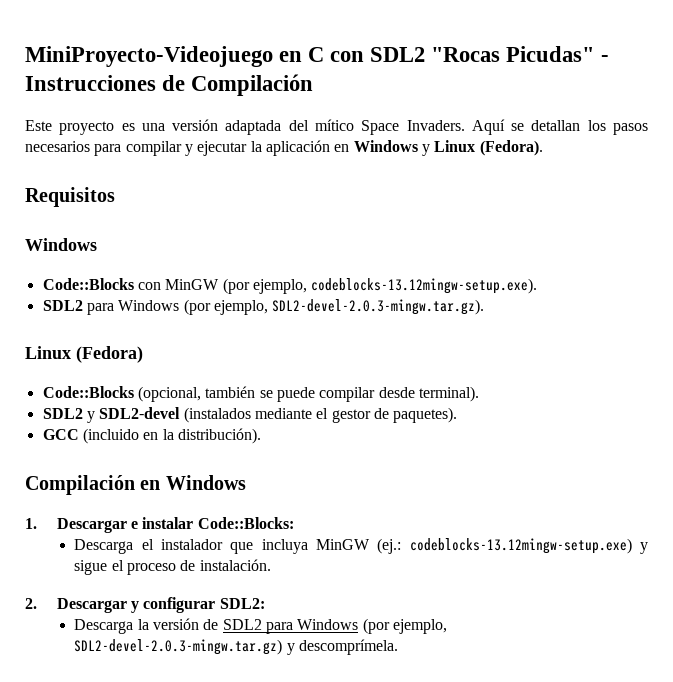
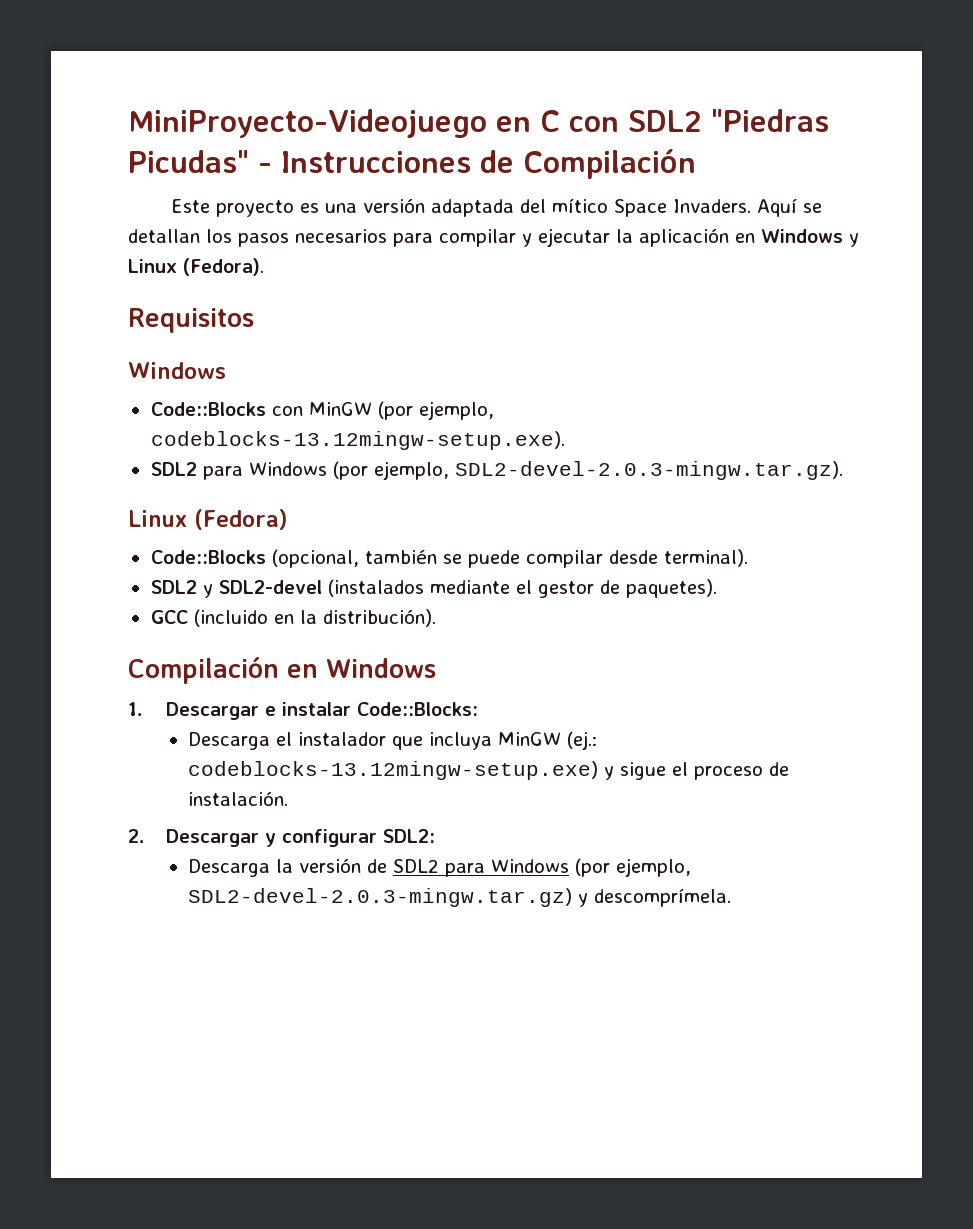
- MiniProyecto-Videojuego en C con SDL2 "Rocas Picudas" - Instrucciones de Compilación
+ MiniProyecto-Videojuego en C con SDL2 "Piedras Picudas" - Instrucciones de Compilación

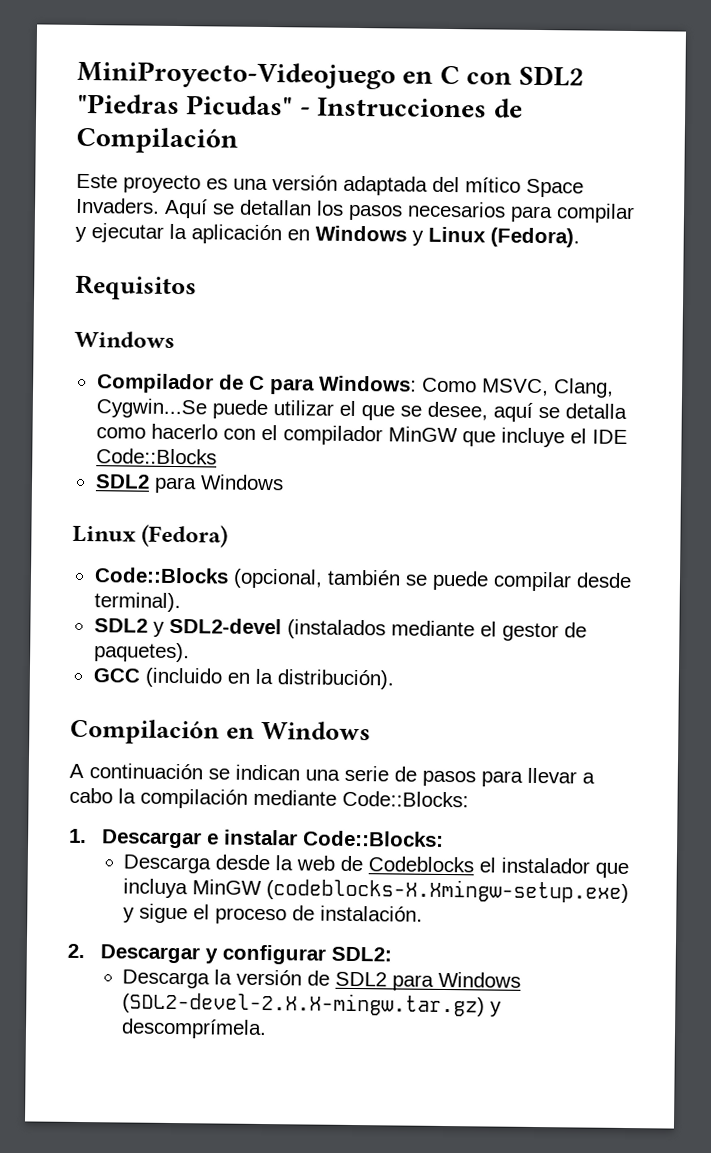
- Code::Blocks con MinGW (por ejemplo, codeblocks-13.12mingw-setup.exe).
- SDL2 para Windows (por ejemplo, SDL2-devel-2.0.3-mingw.tar.gz).
+ Compilador de C para Windows: Como MSVC, Clang, Cygwin...Se puede utilizar el que se desee, aquí se detalla como hacerlo con el compilador MinGW que incluye el IDE Code::Blocks
+ SDL2 para Windows
+ A continuación se indican una serie de pasos para llevar a cabo la compilación mediante Code::Blocks:
- Descarga el instalador que incluya MinGW (ej.: codeblocks-13.12mingw-setup.exe) y sigue el proceso de instalación.
+ Descarga desde la web de Codeblocks el instalador que incluya MinGW (codeblocks-X.Xmingw-setup.exe) y sigue el proceso de instalación.
- Descarga la versión de SDL2 para Windows (por ejemplo, SDL2-devel-2.0.3-mingw.tar.gz) y descomprímela.
+ Descarga la versión de SDL2 para Windows (SDL2-devel-2.X.X-mingw.tar.gz) y descomprímela.

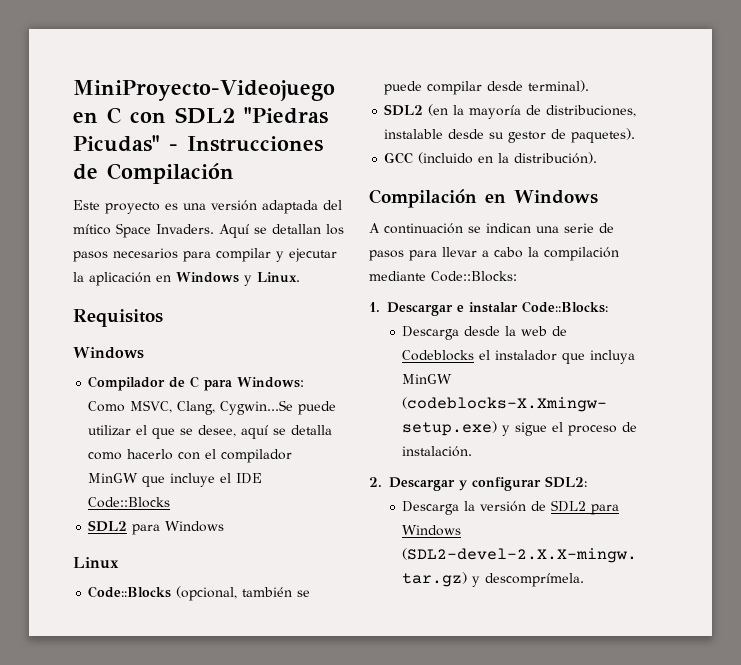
- Aquí se detallan los pasos necesarios para compilar y ejecutar la aplicación en Windows y Linux (Fedora).
+ Aquí se detallan los pasos necesarios para compilar y ejecutar la aplicación en Windows y Linux.
- Linux (Fedora)
+ Linux
- SDL2 y SDL2-devel (instalados mediante el gestor de paquetes).
+ SDL2 (en la mayoría de distribuciones, instalable desde su gestor de paquetes).

